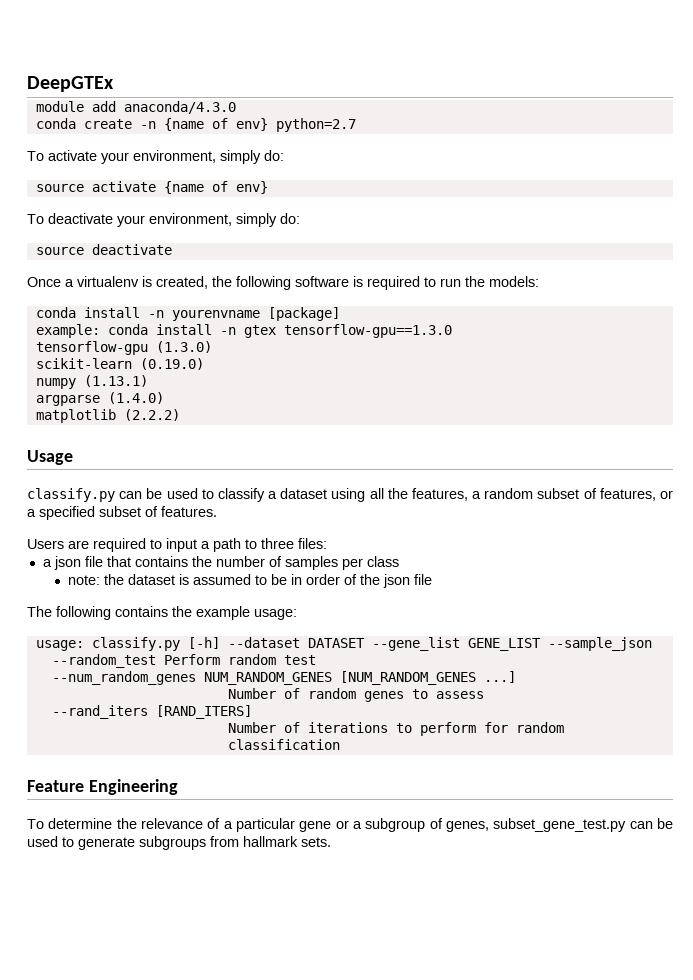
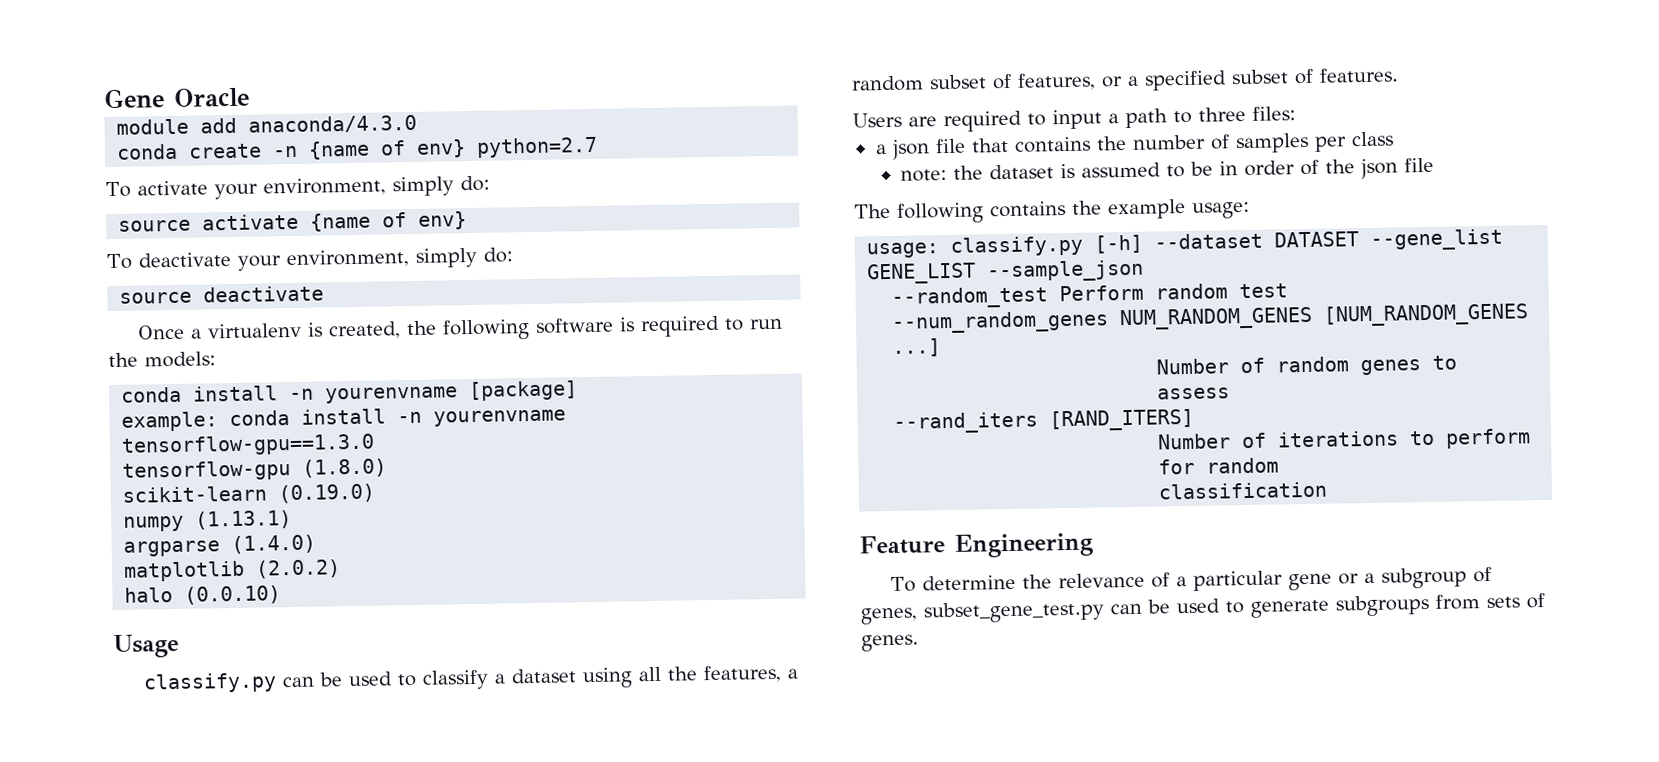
- DeepGTEx
+ Gene Oracle
- example: conda install -n gtex tensorflow-gpu==1.3.0
+ example: conda install -n yourenvname tensorflow-gpu==1.3.0
- tensorflow-gpu (1.3.0)
+ tensorflow-gpu (1.8.0)
- matplotlib (2.2.2)
+ matplotlib (2.0.2)
+ halo (0.0.10)
- To determine the relevance of a particular gene or a subgroup of genes, subset_gene_test.py can be used to generate subgroups from hallmark sets.
+ To determine the relevance of a particular gene or a subgroup of genes, subset_gene_test.py can be used to generate subgroups from sets of genes.

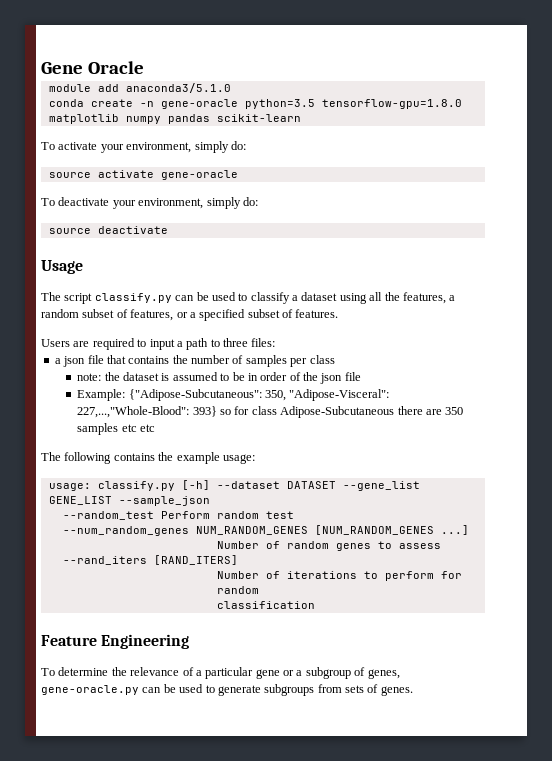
- module add anaconda/4.3.0
+ module add anaconda3/5.1.0
- conda create -n {name of env} python=2.7
+ conda create -n gene-oracle python=3.5 tensorflow-gpu=1.8.0 matplotlib numpy pandas scikit-learn
- source activate {name of env}
+ source activate gene-oracle
- Once a virtualenv is created, the following software is required to run the models:
- conda install -n yourenvname [package]
- example: conda install -n yourenvname tensorflow-gpu==1.3.0
- tensorflow-gpu (1.8.0)
- scikit-learn (0.19.0)
- numpy (1.13.1)
- argparse (1.4.0)
- matplotlib (2.0.2)
- halo (0.0.10)
- classify.py can be used to classify a dataset using all the features, a random subset of features, or a specified subset of features.
+ The script classify.py can be used to classify a dataset using all the features, a random subset of features, or a specified subset of features.
+ Example: {"Adipose-Subcutaneous": 350, "Adipose-Visceral": 227,...,"Whole-Blood": 393} so for class Adipose-Subcutaneous there are 350 samples etc etc
- To determine the relevance of a particular gene or a subgroup of genes, subset_gene_test.py can be used to generate subgroups from sets of genes.
+ To determine the relevance of a particular gene or a subgroup of genes, gene-oracle.py can be used to generate subgroups from sets of genes.

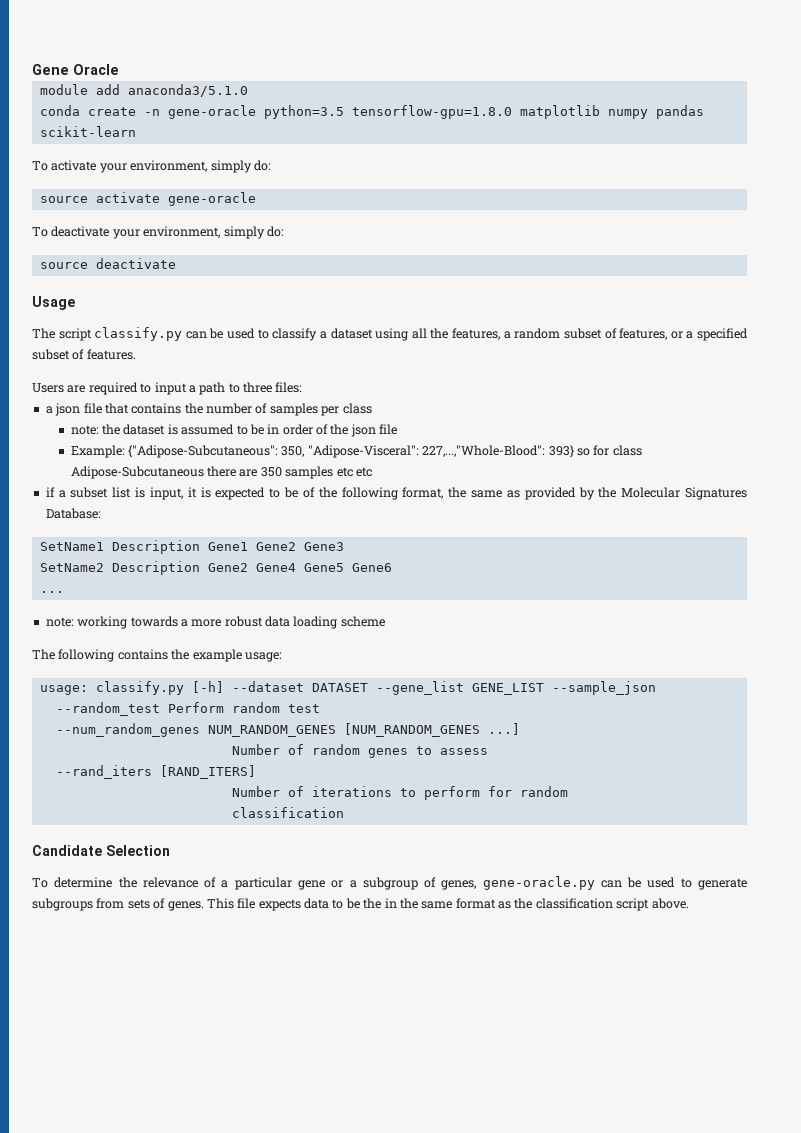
+ if a subset list is input, it is expected to be of the following format, the same as provided by the Molecular Signatures Database:
+ SetName1 Description Gene1 Gene2 Gene3
+ SetName2 Description Gene2 Gene4 Gene5 Gene6
+ ...
+ note: working towards a more robust data loading scheme
- Feature Engineering
+ Candidate Selection
+ This file expects data to be the in the same format as the classification script above.

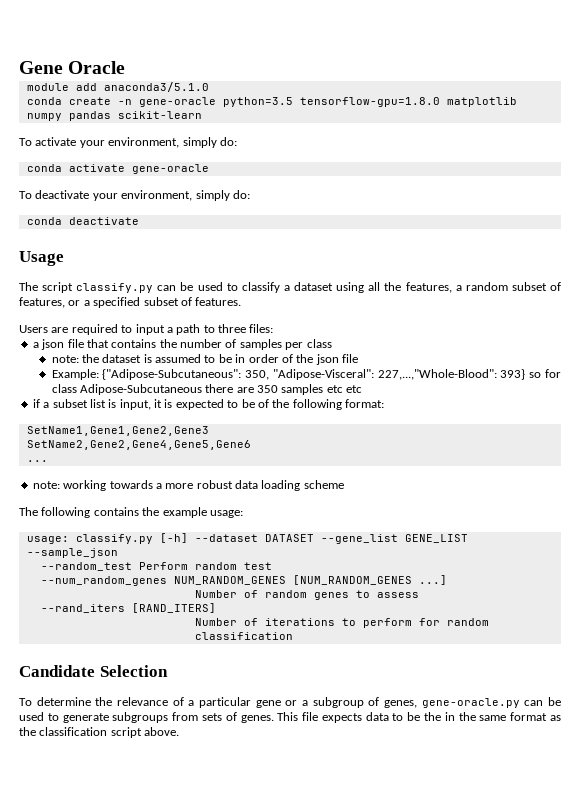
- source activate gene-oracle
+ conda activate gene-oracle
- source deactivate
+ conda deactivate
- if a subset list is input, it is expected to be of the following format, the same as provided by the Molecular Signatures Database:
- SetName1 Description Gene1 Gene2 Gene3
- SetName2 Description Gene2 Gene4 Gene5 Gene6
+ if a subset list is input, it is expected to be of the following format:
+ SetName1,Gene1,Gene2,Gene3
+ SetName2,Gene2,Gene4,Gene5,Gene6

